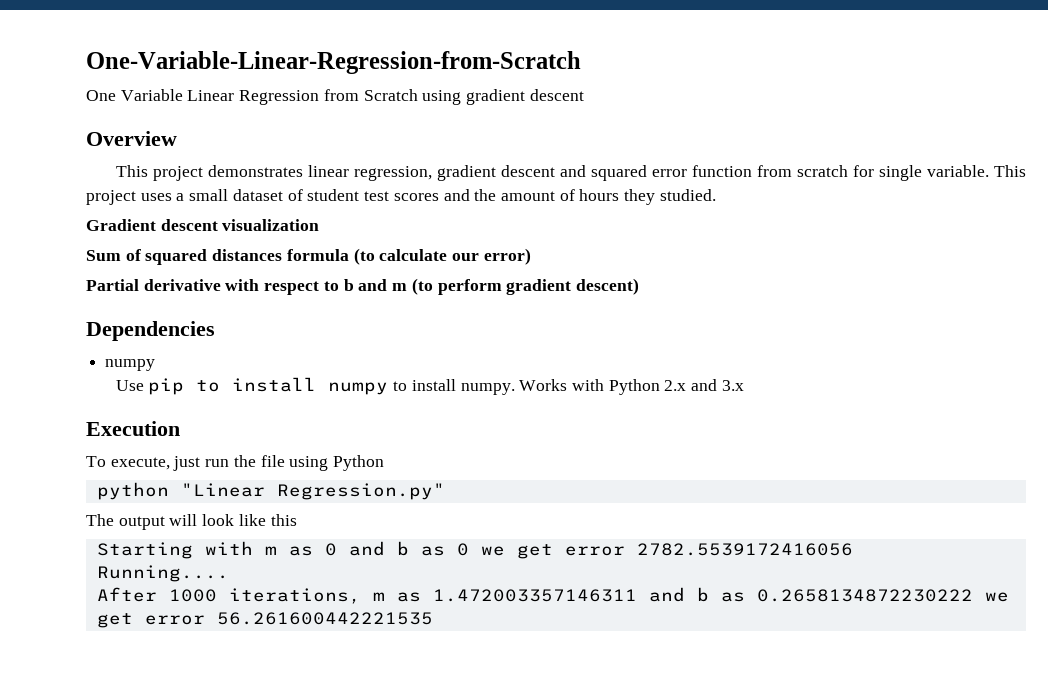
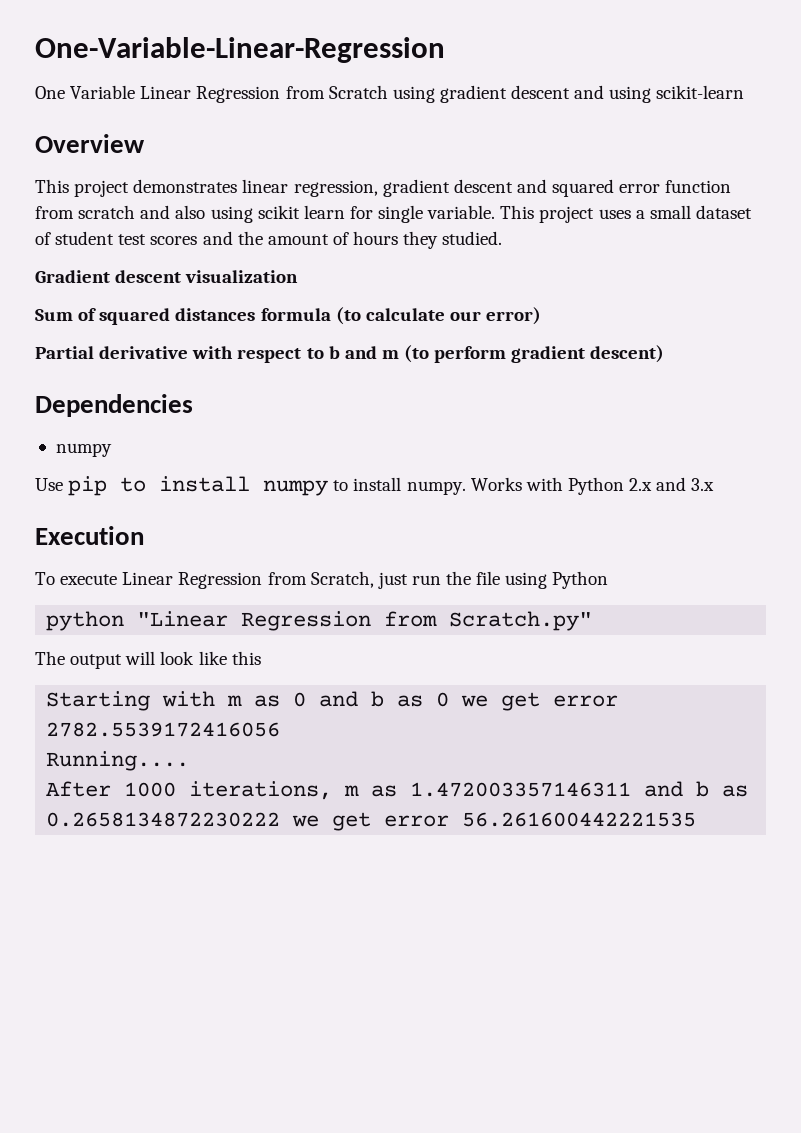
- One-Variable-Linear-Regression-from-Scratch
+ One-Variable-Linear-Regression
- One Variable Linear Regression from Scratch using gradient descent
+ One Variable Linear Regression from Scratch using gradient descent and using scikit-learn
- This project demonstrates linear regression, gradient descent and squared error function from scratch for single variable.
+ This project demonstrates linear regression, gradient descent and squared error function from scratch and also using scikit learn for single variable.
- To execute, just run the file using Python
+ To execute Linear Regression from Scratch, just run the file using Python
- python "Linear Regression.py"
+ python "Linear Regression from Scratch.py"

